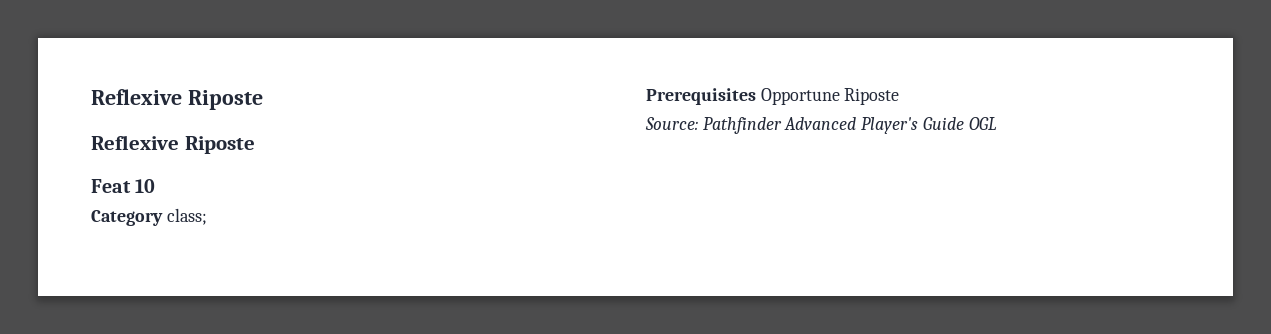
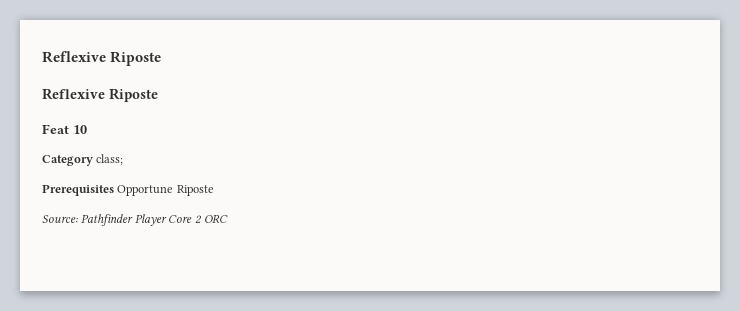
- Source: Pathfinder Advanced Player's Guide OGL
+ Source: Pathfinder Player Core 2 ORC

